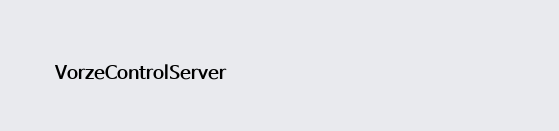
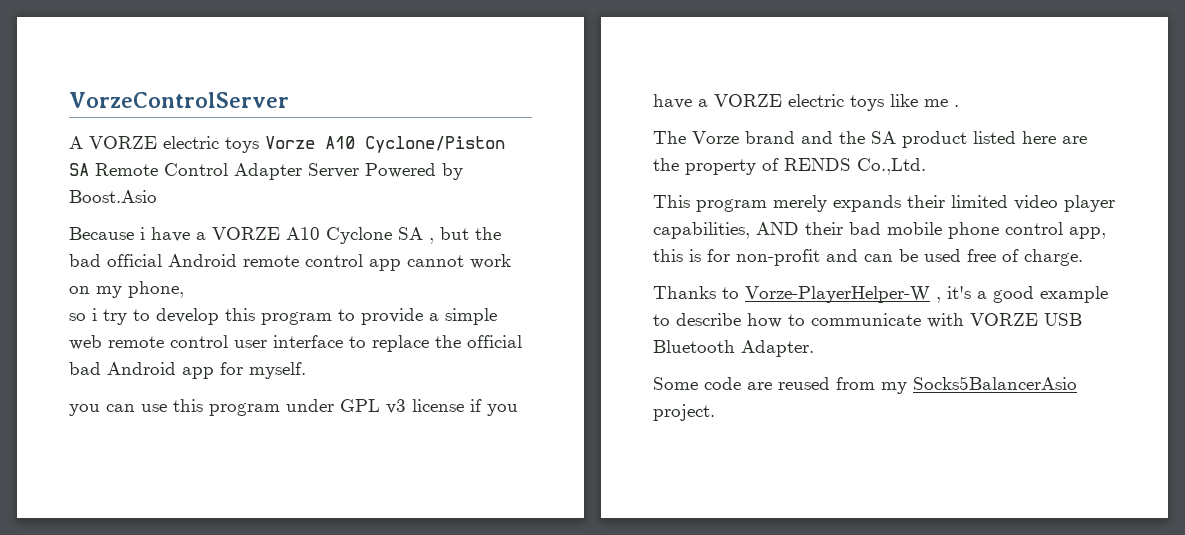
+ A VORZE electric toys Vorze A10 Cyclone/Piston SA Remote Control Adapter Server Powered by Boost.Asio
+ Because i have a VORZE A10 Cyclone SA , but the bad official Android remote control app cannot work on my phone,
+ so i try to develop this program to provide a simple web remote control user interface to replace the official bad Android app for myself.
+ you can use this program under GPL v3 license if you have a VORZE electric toys like me .
+ The Vorze brand and the SA product listed here are the property of RENDS Co.,Ltd.
+ This program merely expands their limited video player capabilities, AND their bad mobile phone control app, this is for non-profit and can be used free of charge.
+ Thanks to Vorze-PlayerHelper-W , it's a good example to describe how to communicate with VORZE USB Bluetooth Adapter.
+ Some code are reused from my Socks5BalancerAsio project.

